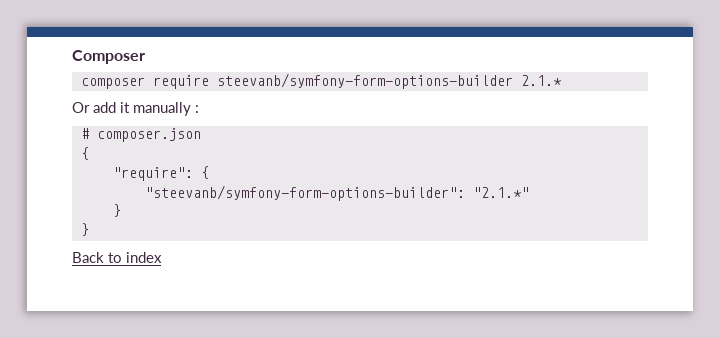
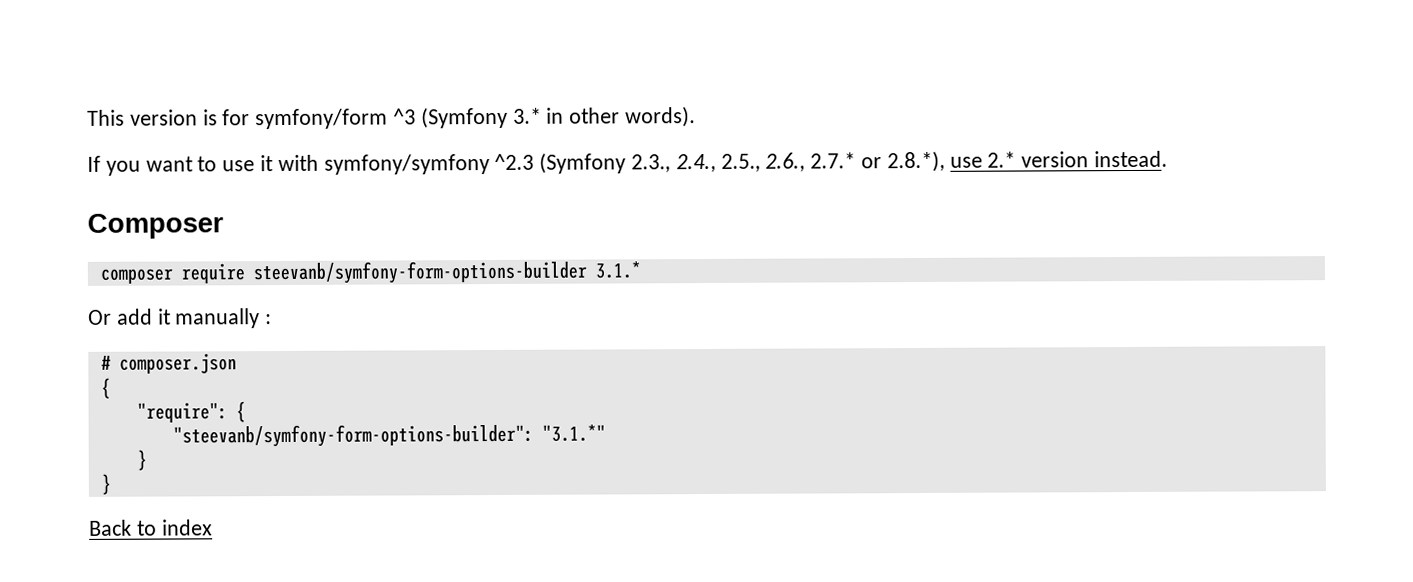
+ This version is for symfony/form ^3 (Symfony 3.* in other words).
+ If you want to use it with symfony/symfony ^2.3 (Symfony 2.3., 2.4., 2.5., 2.6., 2.7.* or 2.8.*), use 2.* version instead.
- composer require steevanb/symfony-form-options-builder 2.1.*
+ composer require steevanb/symfony-form-options-builder 3.1.*
- "steevanb/symfony-form-options-builder": "2.1.*"
+ "steevanb/symfony-form-options-builder": "3.1.*"

